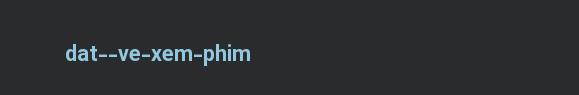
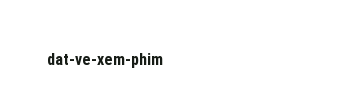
- dat--ve-xem-phim
+ dat-ve-xem-phim

